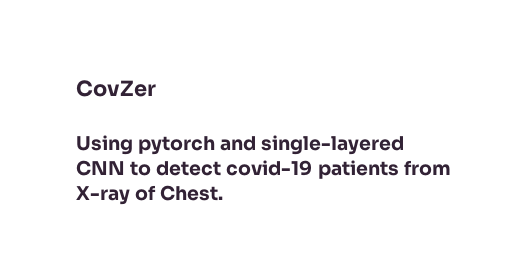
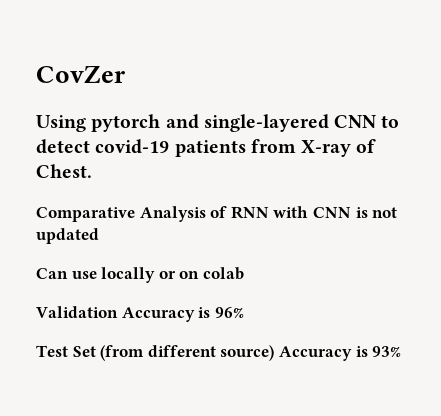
+ Comparative Analysis of RNN with CNN is not updated
+ Can use locally or on colab
+ Validation Accuracy is 96%
+ Test Set (from different source) Accuracy is 93%

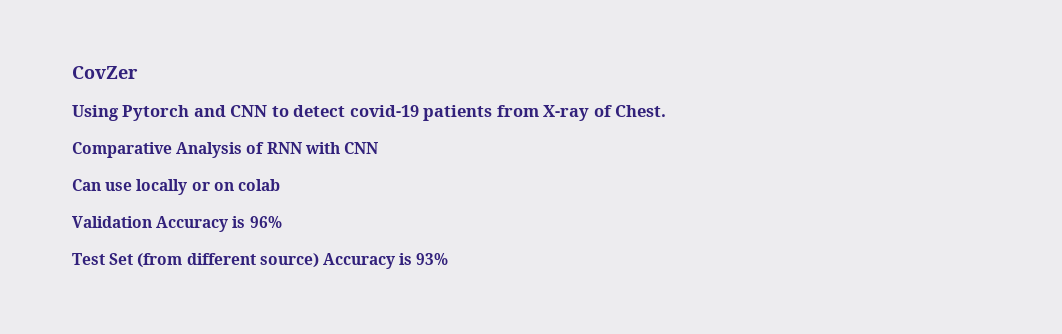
- Using pytorch and single-layered CNN to detect covid-19 patients from X-ray of Chest.
+ Using Pytorch and CNN to detect covid-19 patients from X-ray of Chest.
- Comparative Analysis of RNN with CNN is not updated
+ Comparative Analysis of RNN with CNN

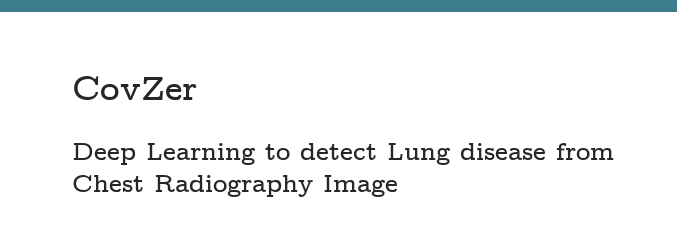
- Using Pytorch and CNN to detect covid-19 patients from X-ray of Chest.
- Comparative Analysis of RNN with CNN
- Can use locally or on colab
- Validation Accuracy is 96%
- Test Set (from different source) Accuracy is 93%
+ Deep Learning to detect Lung disease from Chest Radiography Image

